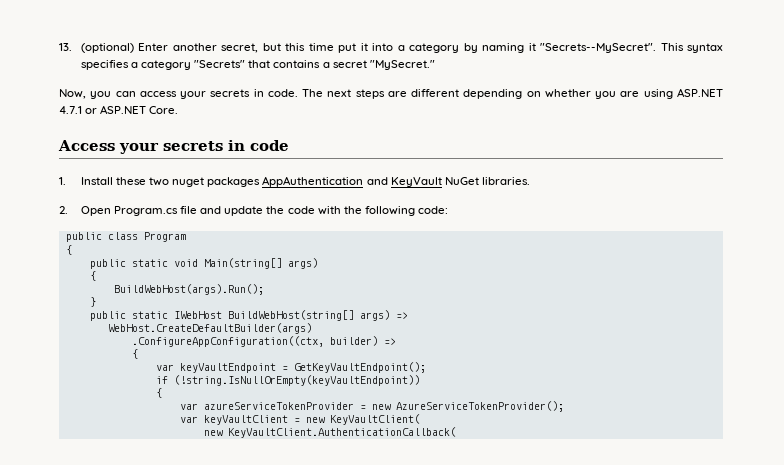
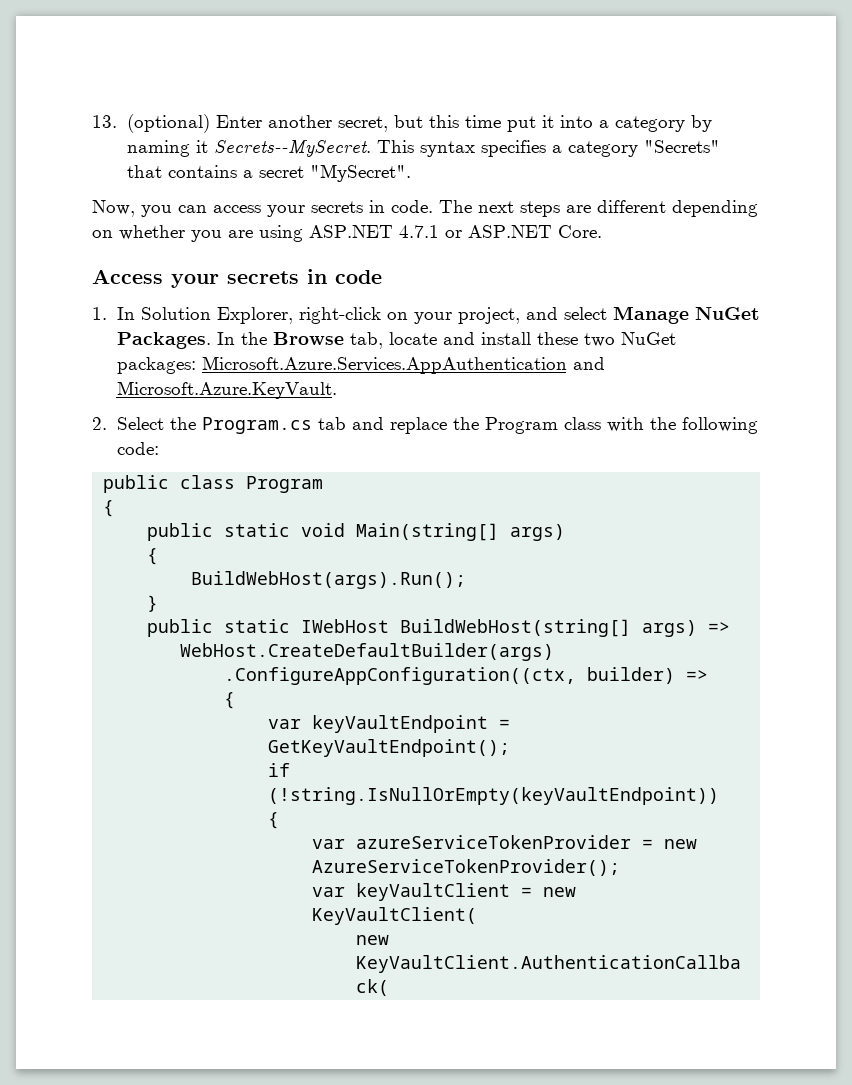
- 13. (optional) Enter another secret, but this time put it into a category by naming it "Secrets--MySecret".
+ 13. (optional) Enter another secret, but this time put it into a category by naming it Secrets--MySecret.
- This syntax specifies a category "Secrets" that contains a secret "MySecret."
+ This syntax specifies a category "Secrets" that contains a secret "MySecret".
- 1. Install these two nuget packages AppAuthentication and KeyVault NuGet libraries.
- 2. Open Program.cs file and update the code with the following code:
+ 1. In Solution Explorer, right-click on your project, and select Manage NuGet Packages. In the Browse tab, locate and install these two NuGet packages: Microsoft.Azure.Services.AppAuthentication and Microsoft.Azure.KeyVault.
+ 2. Select the Program.cs tab and replace the Program class with the following code:

